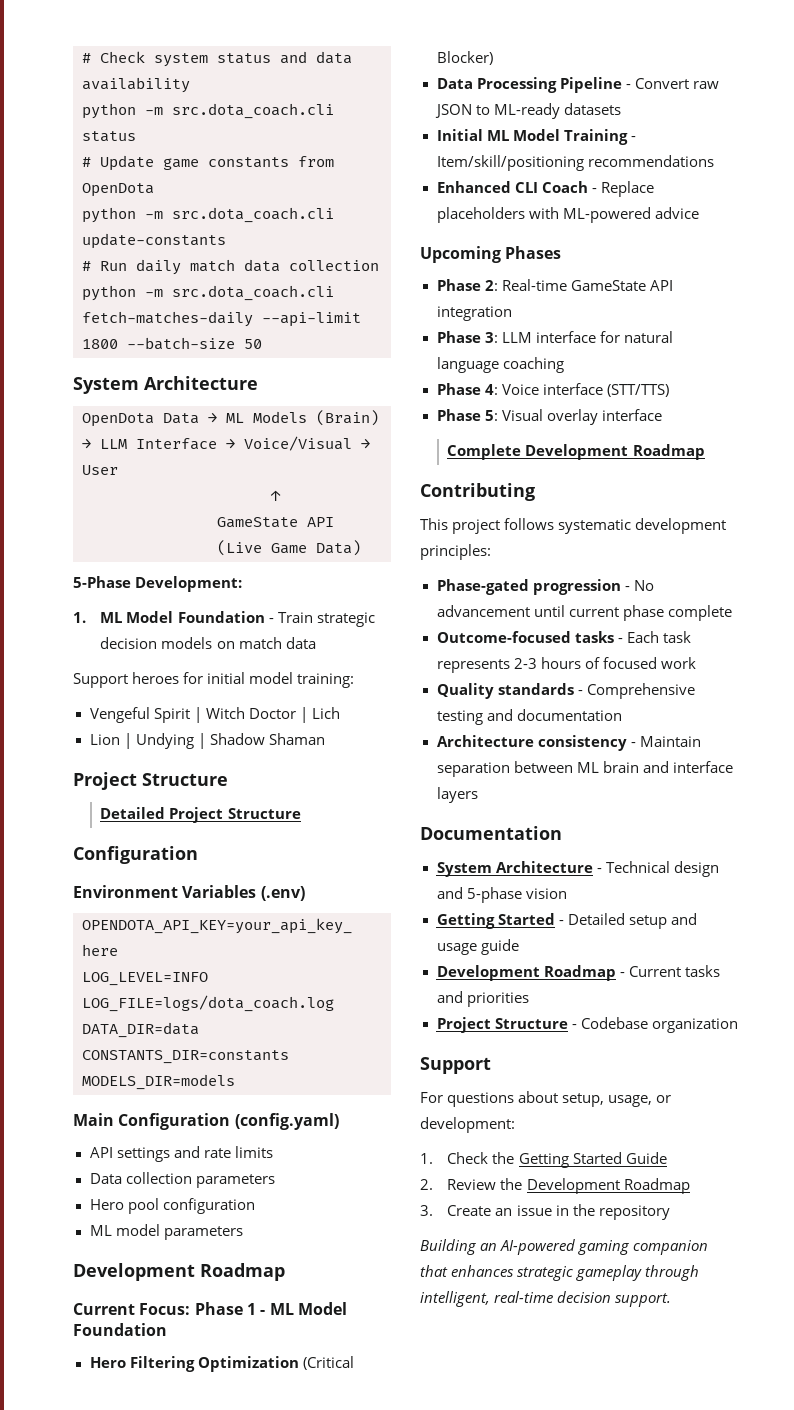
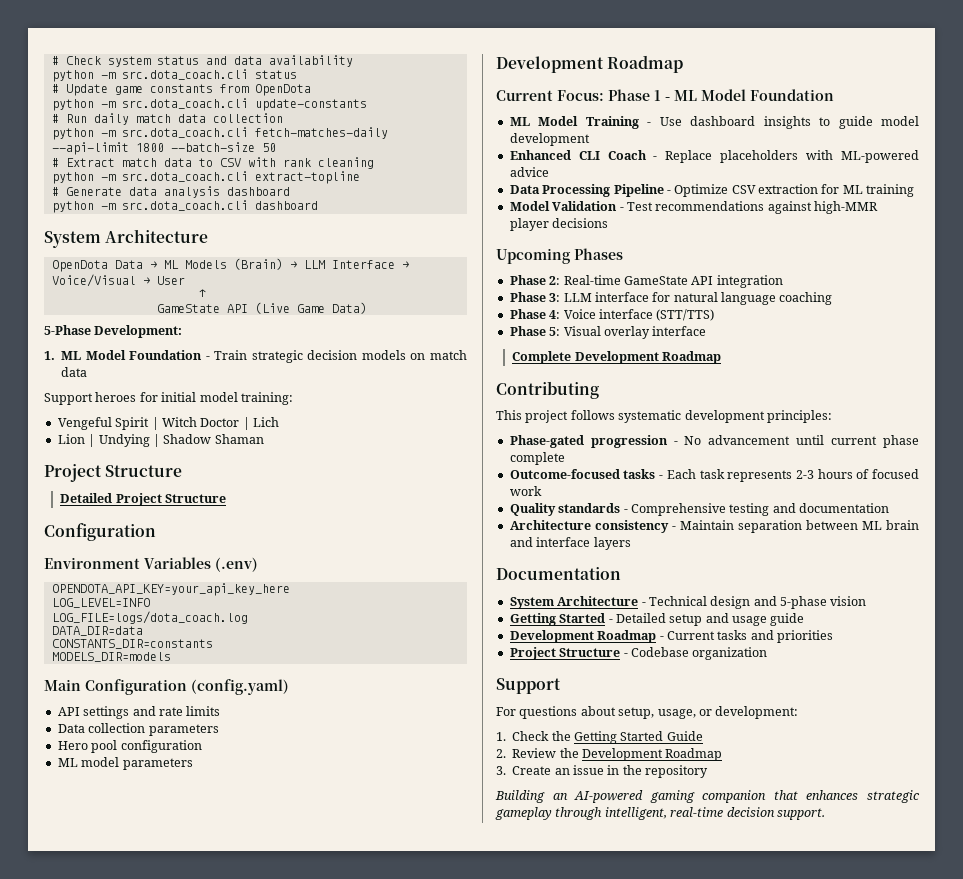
+ # Extract match data to CSV with rank cleaning
+ python -m src.dota_coach.cli extract-topline
+ # Generate data analysis dashboard
+ python -m src.dota_coach.cli dashboard
- Hero Filtering Optimization (Critical Blocker)
- Data Processing Pipeline - Convert raw JSON to ML-ready datasets
- Initial ML Model Training - Item/skill/positioning recommendations
+ ML Model Training - Use dashboard insights to guide model development
+ Data Processing Pipeline - Optimize CSV extraction for ML training
+ Model Validation - Test recommendations against high-MMR player decisions

